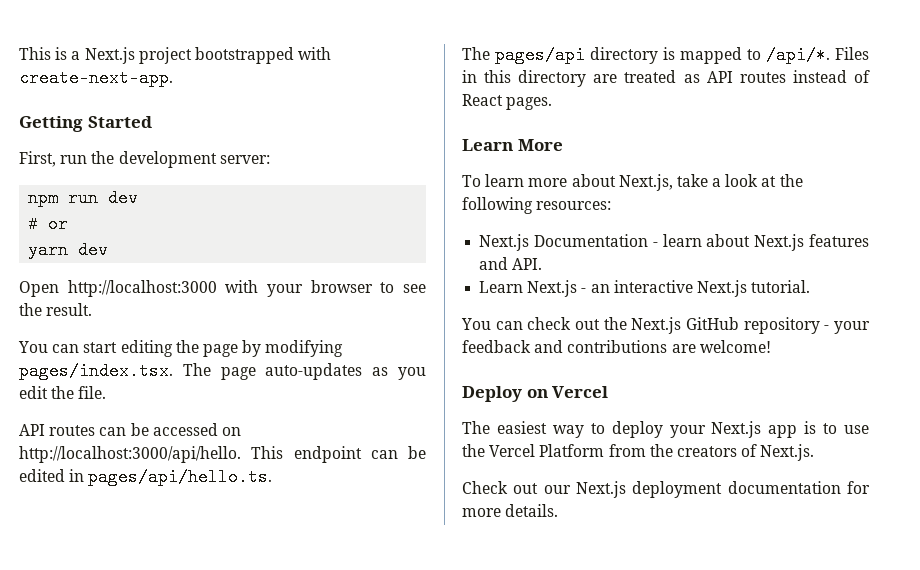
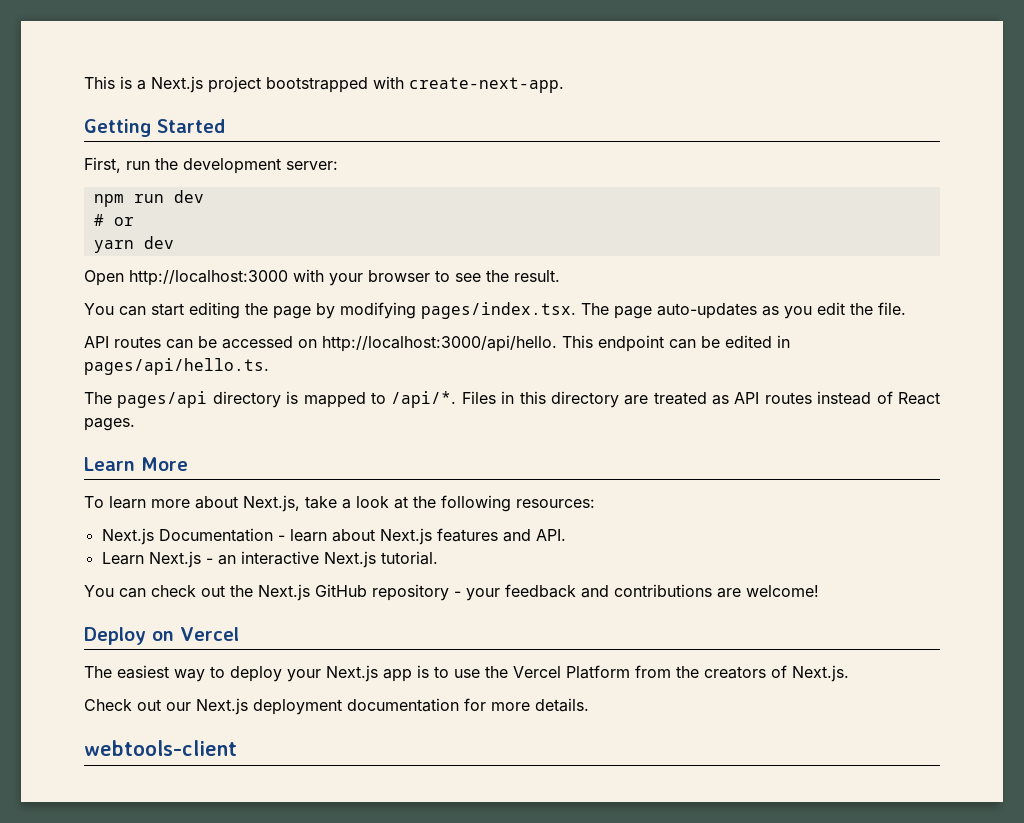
+ webtools-client

